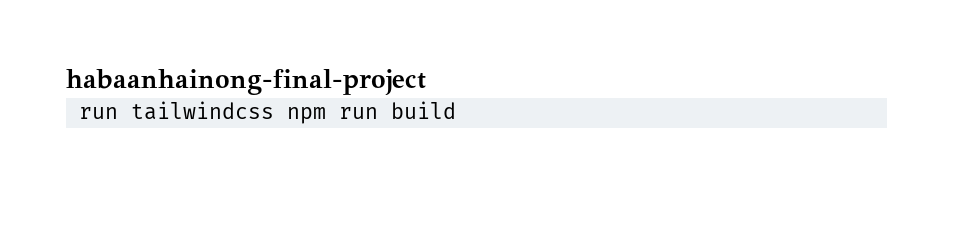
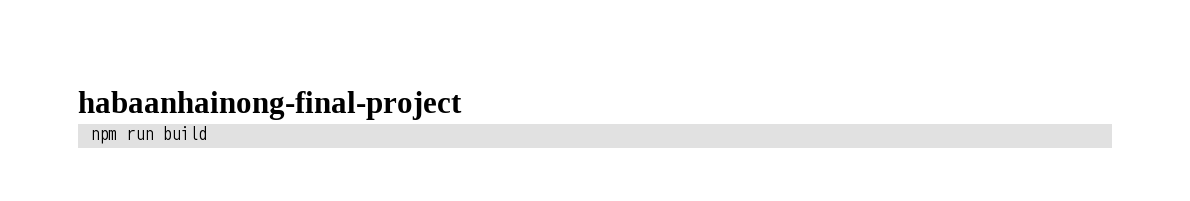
- run tailwindcss npm run build
+ npm run build

